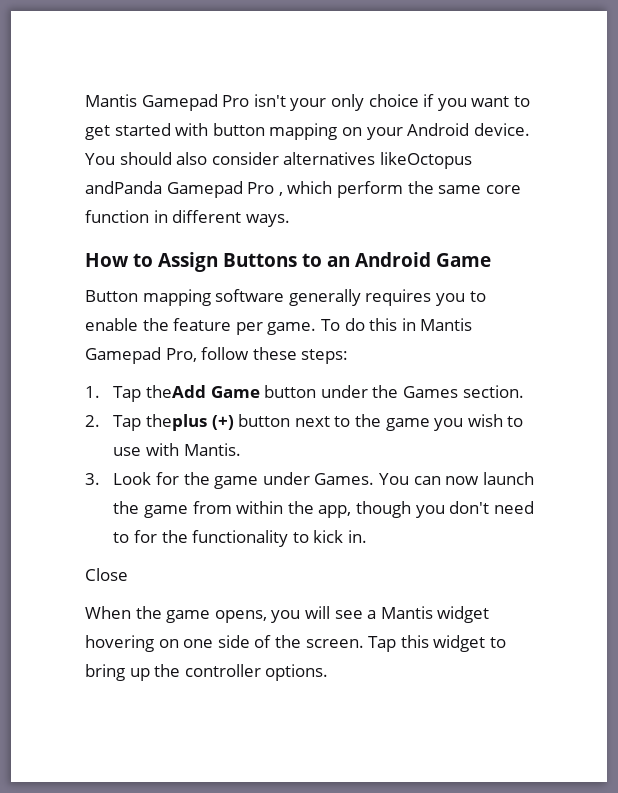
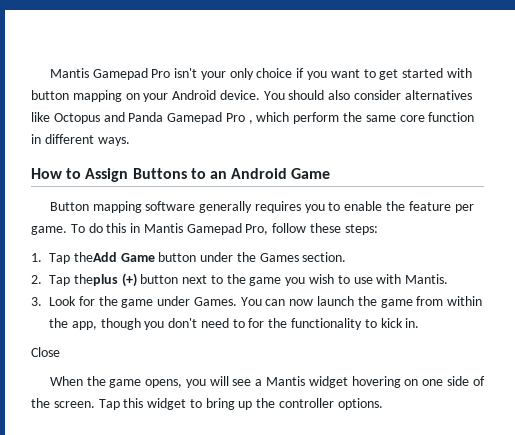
- You should also consider alternatives likeOctopus andPanda Gamepad Pro , which perform the same core function in different ways.
+ You should also consider alternatives like Octopus and Panda Gamepad Pro , which perform the same core function in different ways.

